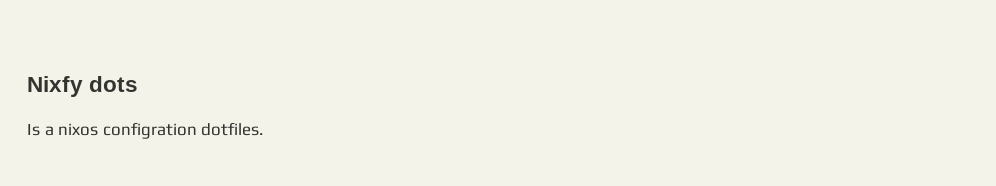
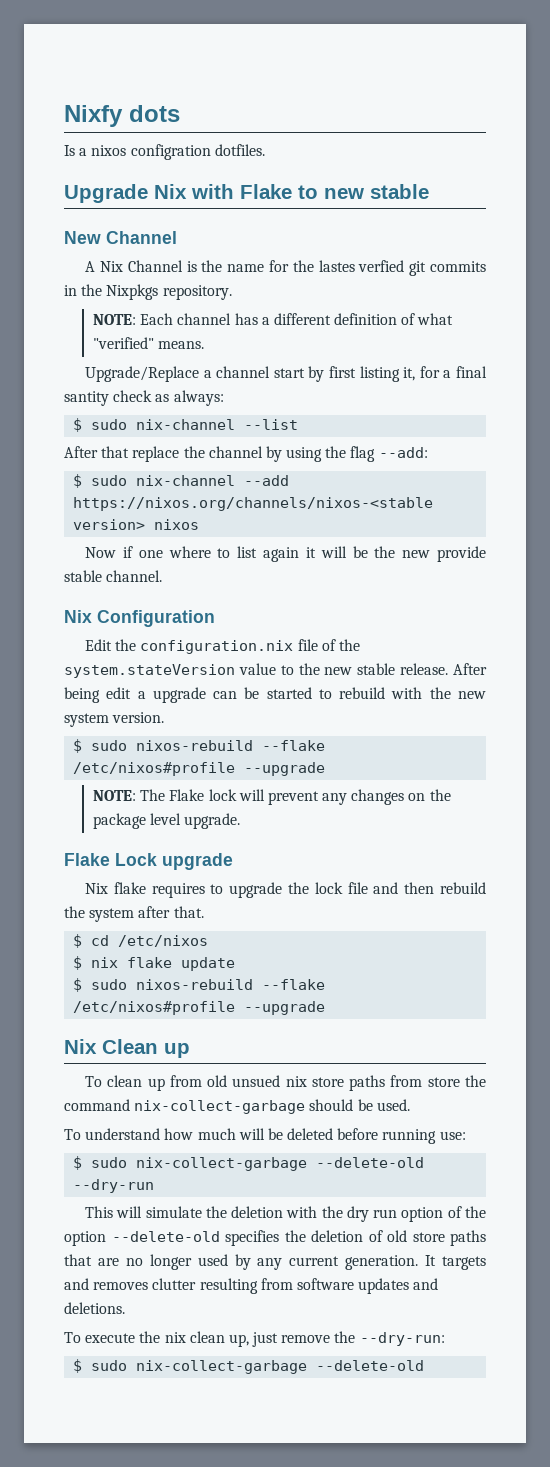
+ Upgrade Nix with Flake to new stable
+ New Channel
+ A Nix Channel is the name for the lastes verfied git commits in the Nixpkgs repository.
+ NOTE: Each channel has a different definition of what "verified" means.
+ Upgrade/Replace a channel start by first listing it, for a final santity check as always:
+ $ sudo nix-channel --list
+ After that replace the channel by using the flag --add:
+ $ sudo nix-channel --add https://nixos.org/channels/nixos-<stable version> nixos
+ Now if one where to list again it will be the new provide stable channel.
+ Nix Configuration
+ Edit the configuration.nix file of the system.stateVersion value to the new stable release. After being edit a upgrade can be started to rebuild with the new system version.
+ $ sudo nixos-rebuild --flake /etc/nixos#profile --upgrade
+ NOTE: The Flake lock will prevent any changes on the package level upgrade.
+ Flake Lock upgrade
+ Nix flake requires to upgrade the lock file and then rebuild the system after that.
+ $ cd /etc/nixos
+ $ nix flake update
+ $ sudo nixos-rebuild --flake /etc/nixos#profile --upgrade
+ Nix Clean up
+ To clean up from old unsued nix store paths from store the command nix-collect-garbage should be used.
+ To understand how much will be deleted before running use:
+ $ sudo nix-collect-garbage --delete-old --dry-run
+ This will simulate the deletion with the dry run option of the option --delete-old specifies the deletion of old store paths that are no longer used by any current generation. It targets and removes clutter resulting from software updates and deletions.
+ To execute the nix clean up, just remove the --dry-run:
+ $ sudo nix-collect-garbage --delete-old

